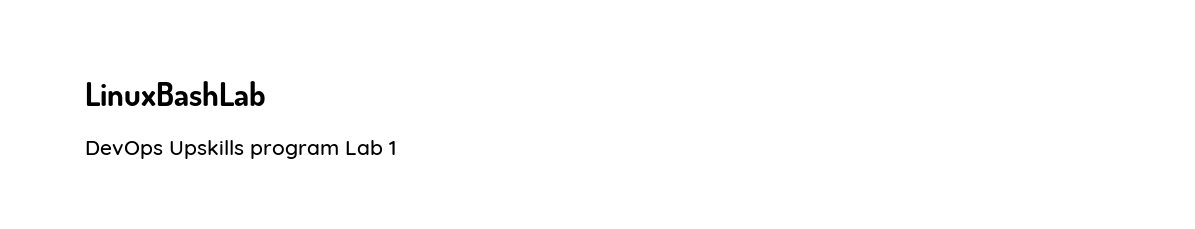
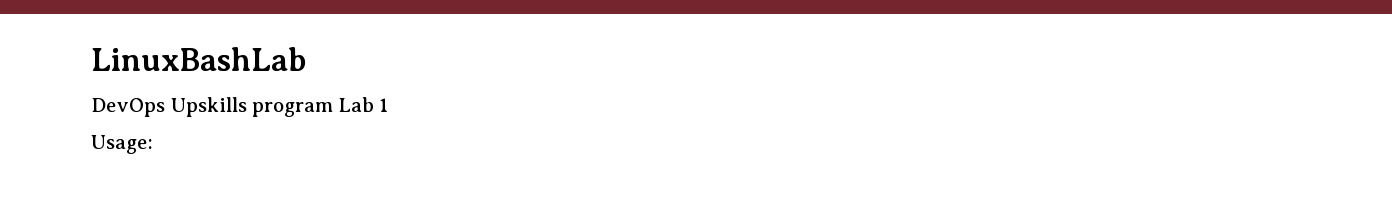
+ Usage:

